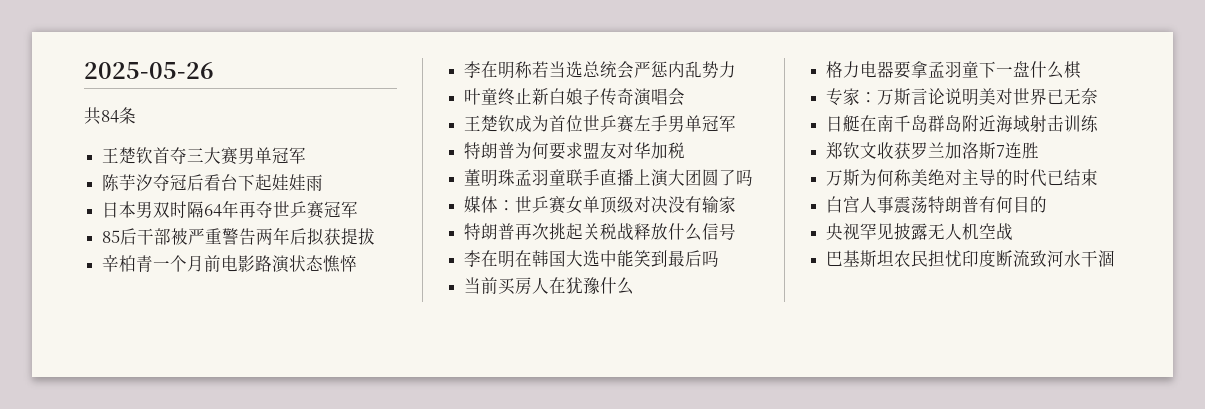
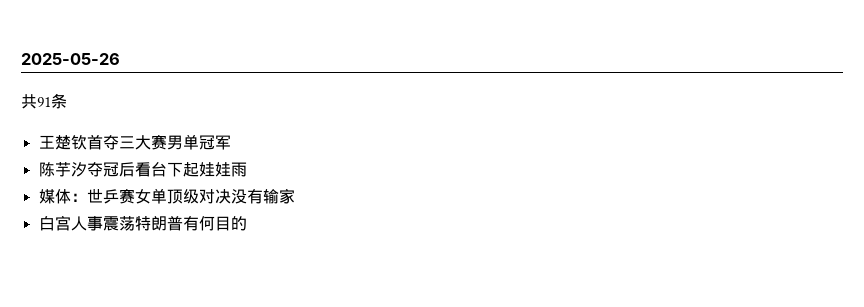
- 共84条
+ 共91条
- 日本男双时隔64年再夺世乒赛冠军
- 85后干部被严重警告两年后拟获提拔
- 辛柏青一个月前电影路演状态憔悴
- 李在明称若当选总统会严惩内乱势力
- 叶童终止新白娘子传奇演唱会
- 王楚钦成为首位世乒赛左手男单冠军
- 特朗普为何要求盟友对华加税
- 董明珠孟羽童联手直播上演大团圆了吗
- 特朗普再次挑起关税战释放什么信号
- 李在明在韩国大选中能笑到最后吗
- 当前买房人在犹豫什么
- 格力电器要拿孟羽童下一盘什么棋
- 专家：万斯言论说明美对世界已无奈
- 日艇在南千岛群岛附近海域射击训练
- 郑钦文收获罗兰加洛斯7连胜
- 万斯为何称美绝对主导的时代已结束
- 央视罕见披露无人机空战
- 巴基斯坦农民担忧印度断流致河水干涸

